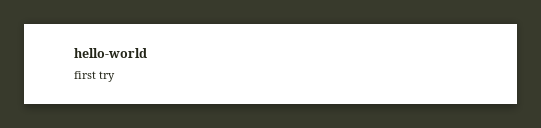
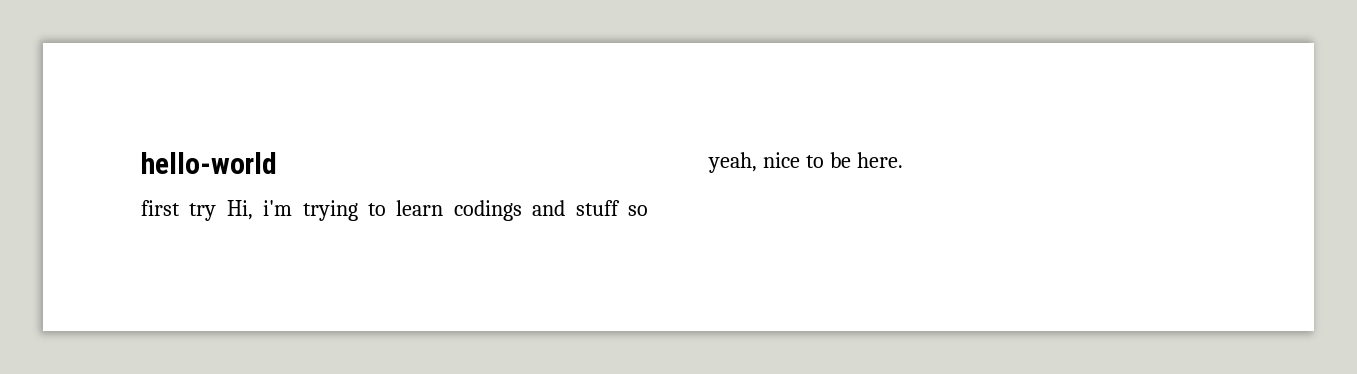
- first try
+ first try Hi, i'm trying to learn codings and stuff so yeah, nice to be here.

